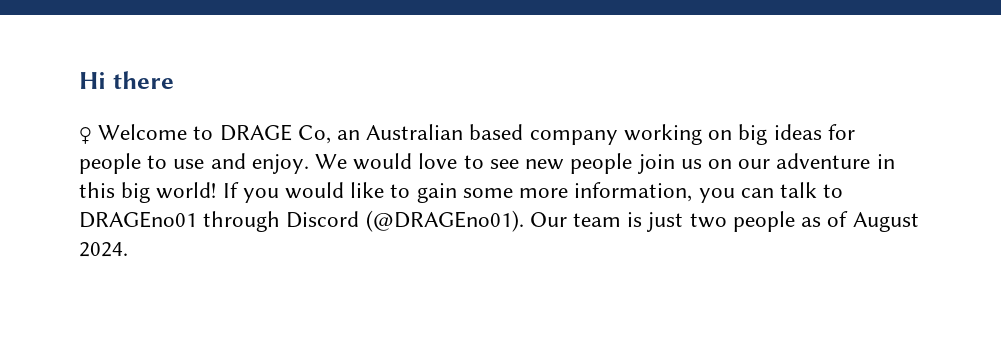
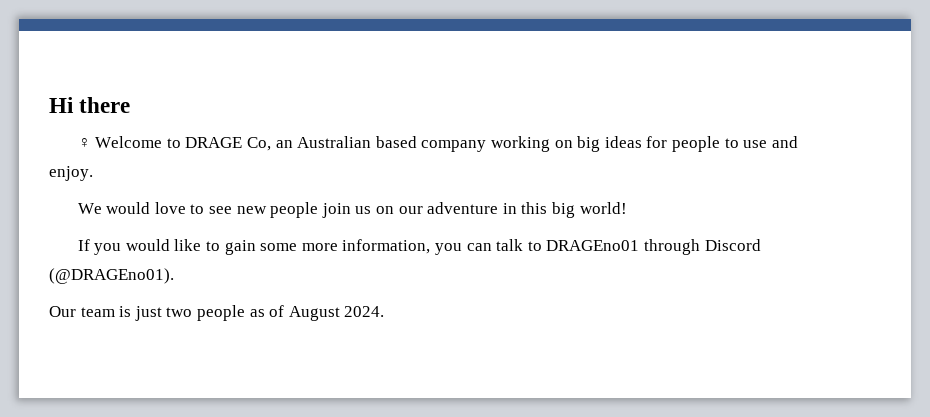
- ♀ Welcome to DRAGE Co, an Australian based company working on big ideas for people to use and enjoy. We would love to see new people join us on our adventure in this big world! If you would like to gain some more information, you can talk to DRAGEno01 through Discord (@DRAGEno01). Our team is just two people as of August 2024.
+ ♀ Welcome to DRAGE Co, an Australian based company working on big ideas for people to use and enjoy.
+ We would love to see new people join us on our adventure in this big world!
+ If you would like to gain some more information, you can talk to DRAGEno01 through Discord (@DRAGEno01).
+ Our team is just two people as of August 2024.

